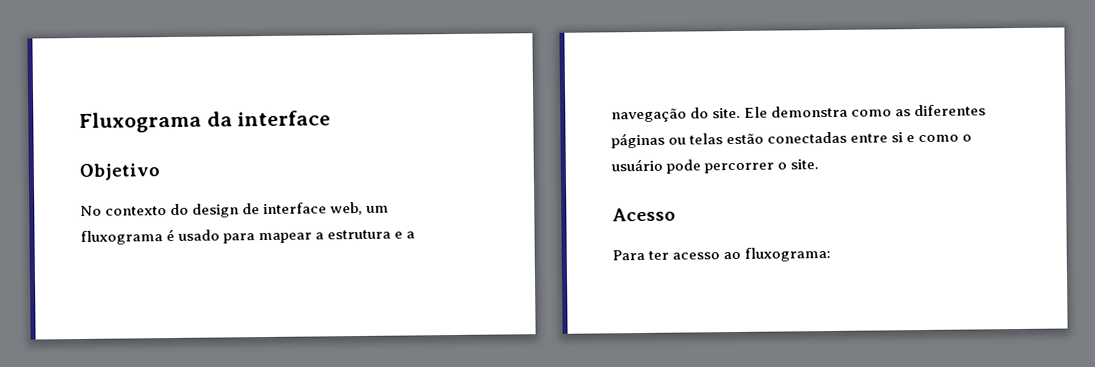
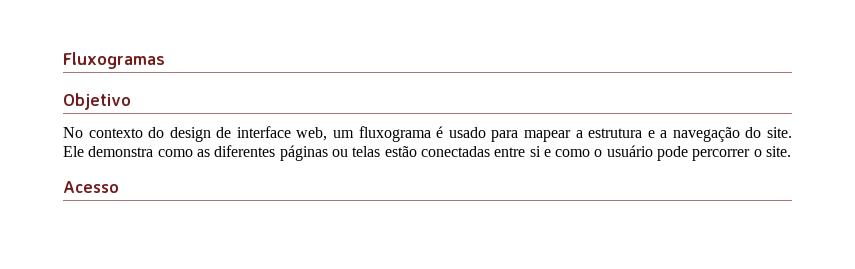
- Fluxograma da interface
+ Fluxogramas
- Para ter acesso ao fluxograma:

